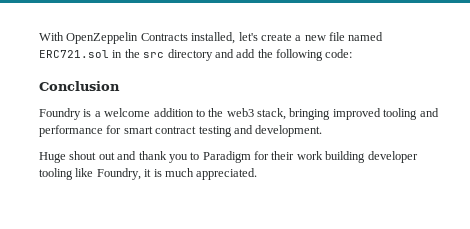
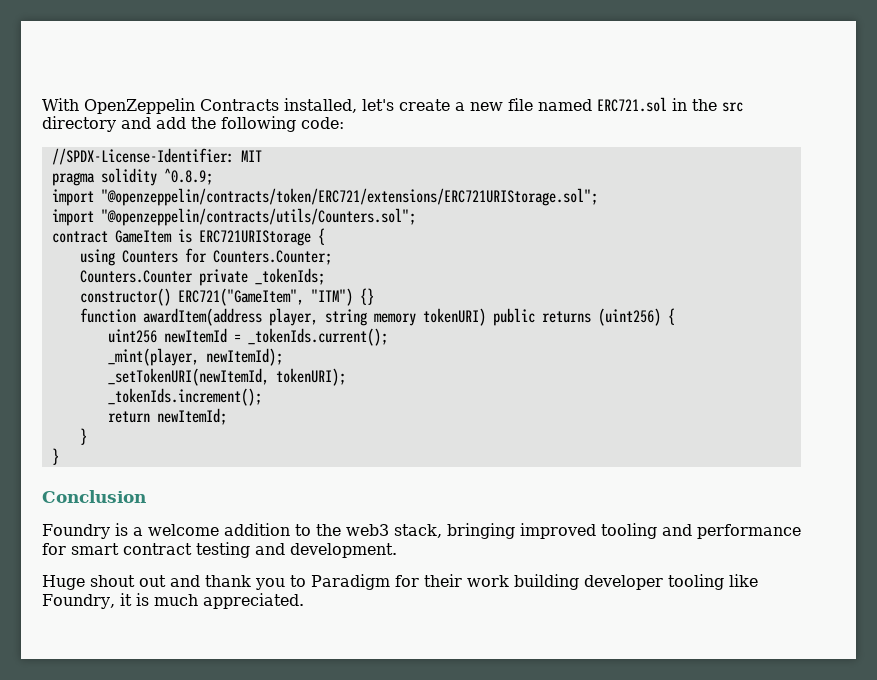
+ //SPDX-License-Identifier: MIT
+ pragma solidity ^0.8.9;
+ import "@openzeppelin/contracts/token/ERC721/extensions/ERC721URIStorage.sol";
+ import "@openzeppelin/contracts/utils/Counters.sol";
+ contract GameItem is ERC721URIStorage {
+ using Counters for Counters.Counter;
+ Counters.Counter private _tokenIds;
+ constructor() ERC721("GameItem", "ITM") {}
+ function awardItem(address player, string memory tokenURI) public returns (uint256) {
+ uint256 newItemId = _tokenIds.current();
+ _mint(player, newItemId);
+ _setTokenURI(newItemId, tokenURI);
+ _tokenIds.increment();
+ return newItemId;
+ }
+ }

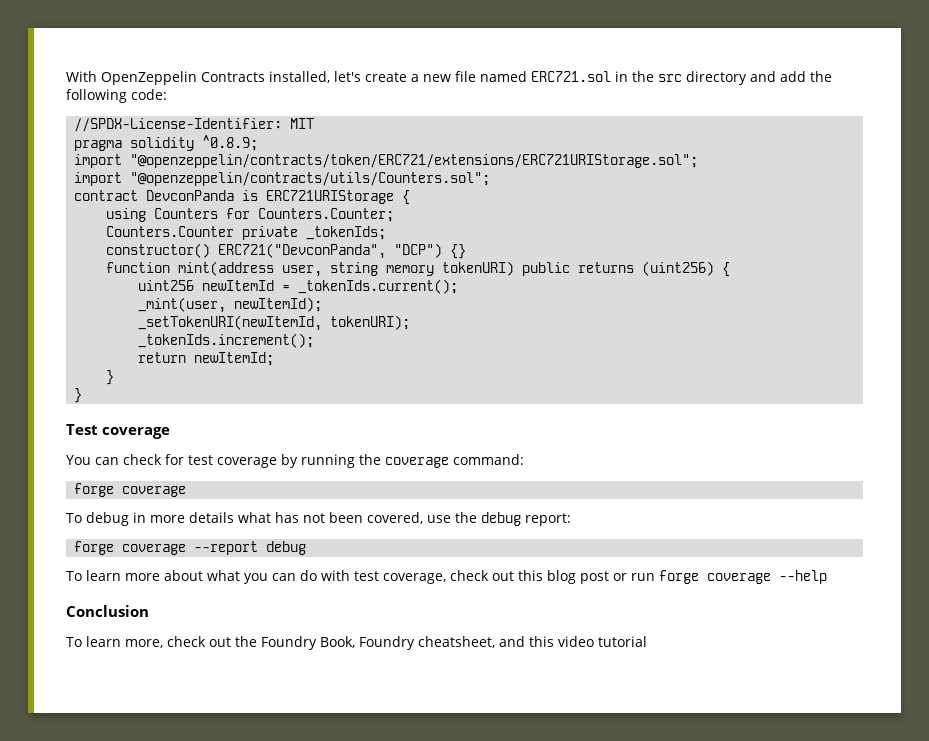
- contract GameItem is ERC721URIStorage {
+ contract DevconPanda is ERC721URIStorage {
- constructor() ERC721("GameItem", "ITM") {}
+ constructor() ERC721("DevconPanda", "DCP") {}
- function awardItem(address player, string memory tokenURI) public returns (uint256) {
+ function mint(address user, string memory tokenURI) public returns (uint256) {
- _mint(player, newItemId);
+ _mint(user, newItemId);
+ Test coverage
+ You can check for test coverage by running the coverage command:
+ forge coverage
+ To debug in more details what has not been covered, use the debug report:
+ forge coverage --report debug
+ To learn more about what you can do with test coverage, check out this blog post or run forge coverage --help
  Conclusion
- Foundry is a welcome addition to the web3 stack, bringing improved tooling and performance for smart contract testing and development.
- Huge shout out and thank you to Paradigm for their work building developer tooling like Foundry, it is much appreciated.
+ To learn more, check out the Foundry Book, Foundry cheatsheet, and this video tutorial

